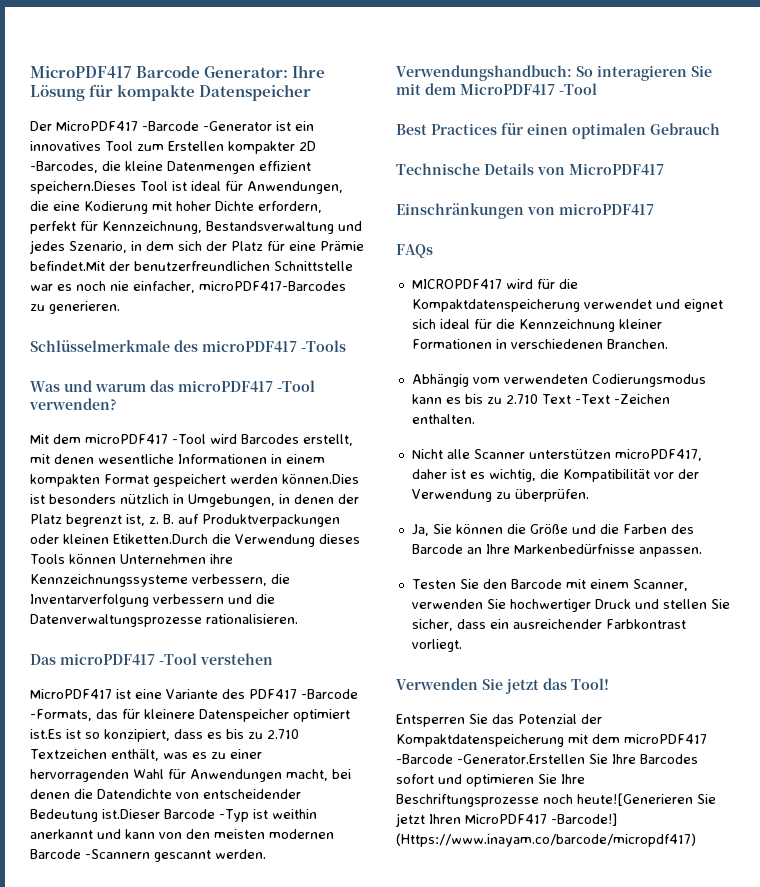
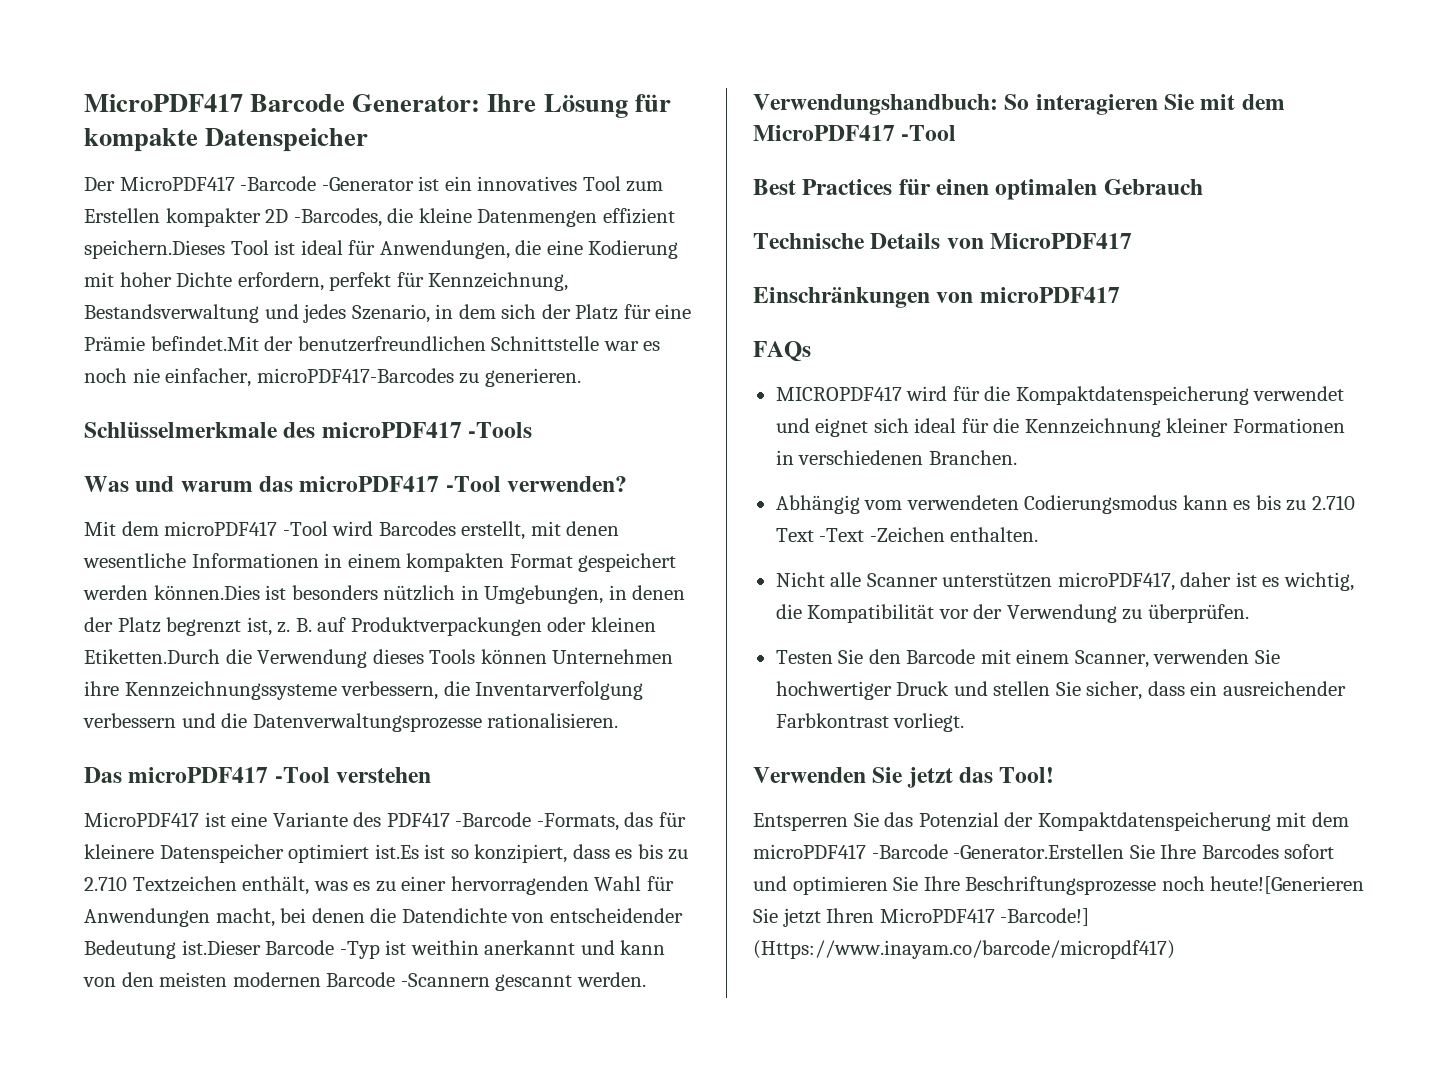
- Ja, Sie können die Größe und die Farben des Barcode an Ihre Markenbedürfnisse anpassen.

